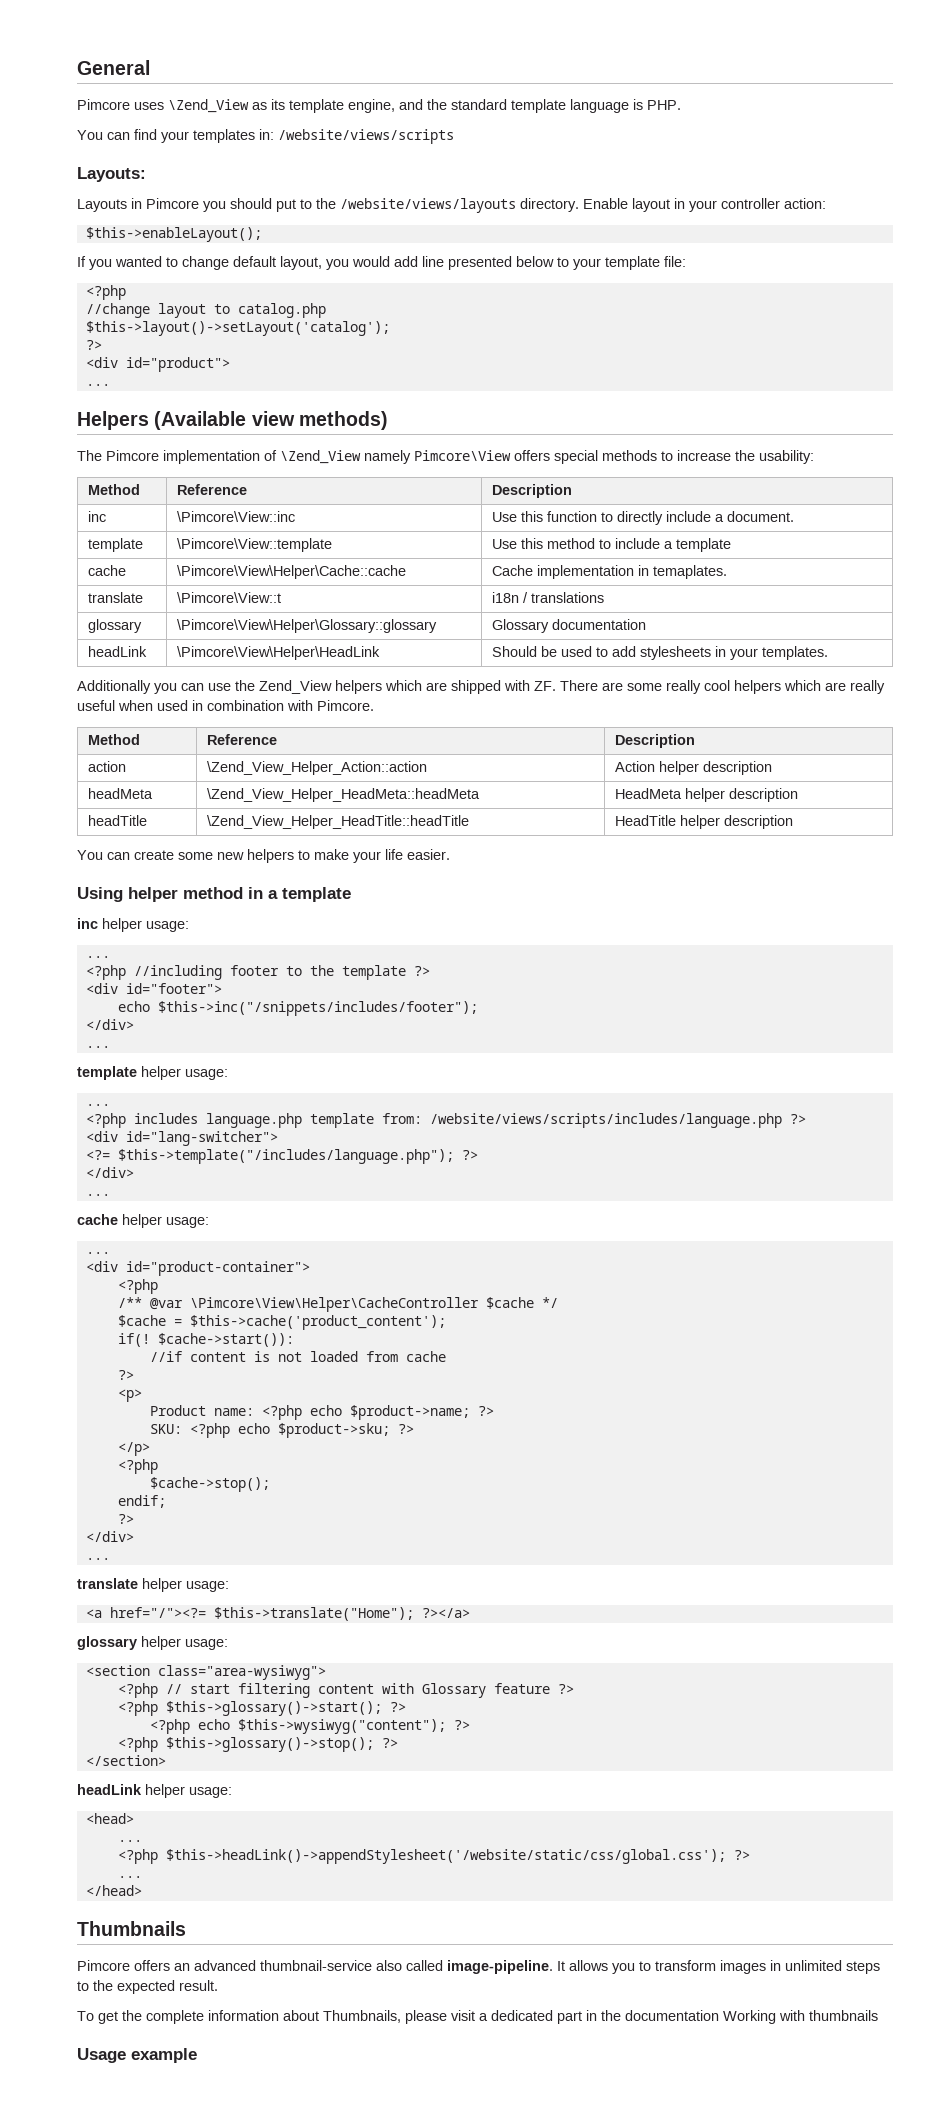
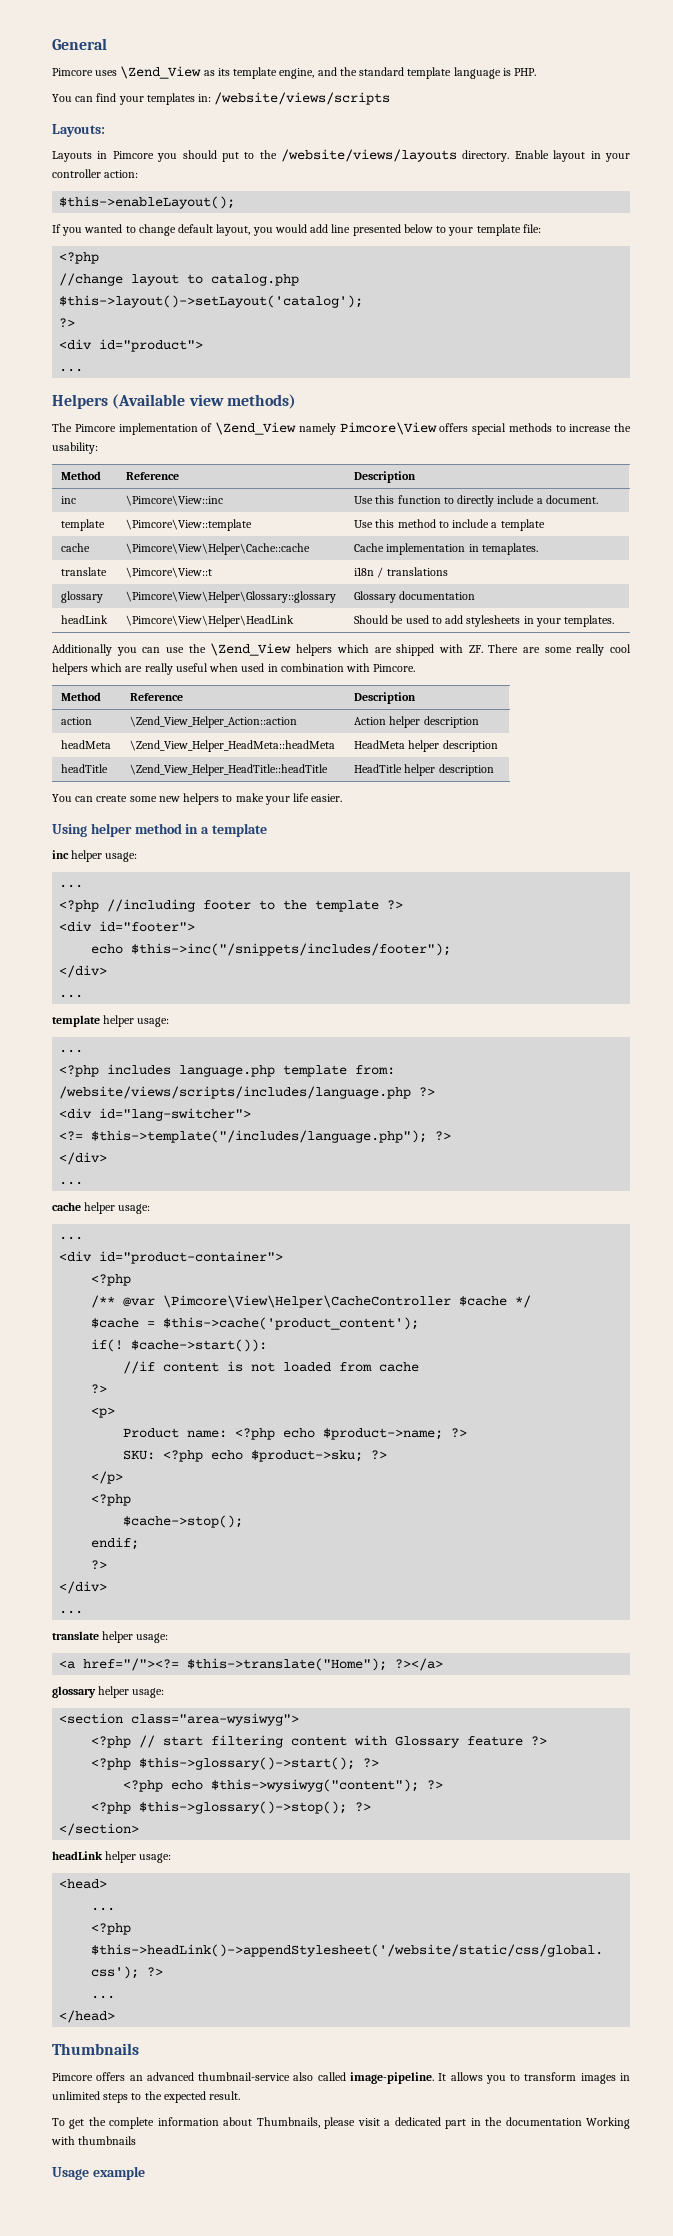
- Additionally you can use the Zend_View helpers which are shipped with ZF. There are some really cool helpers which are really useful when used in combination with Pimcore.
+ Additionally you can use the \Zend_View helpers which are shipped with ZF. There are some really cool helpers which are really useful when used in combination with Pimcore.

